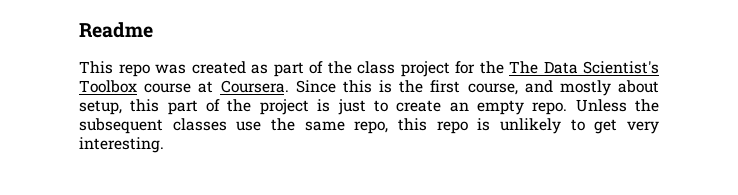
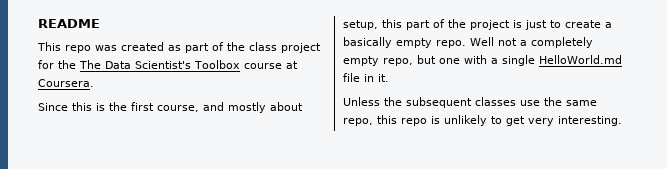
- Readme
+ README
- This repo was created as part of the class project for the The Data Scientist's Toolbox course at Coursera. Since this is the first course, and mostly about setup, this part of the project is just to create an empty repo. Unless the subsequent classes use the same repo, this repo is unlikely to get very interesting.
+ This repo was created as part of the class project for the The Data Scientist's Toolbox course at Coursera.
+ Since this is the first course, and mostly about setup, this part of the project is just to create a basically empty repo. Well not a completely empty repo, but one with a single HelloWorld.md file in it.
+ Unless the subsequent classes use the same repo, this repo is unlikely to get very interesting.

